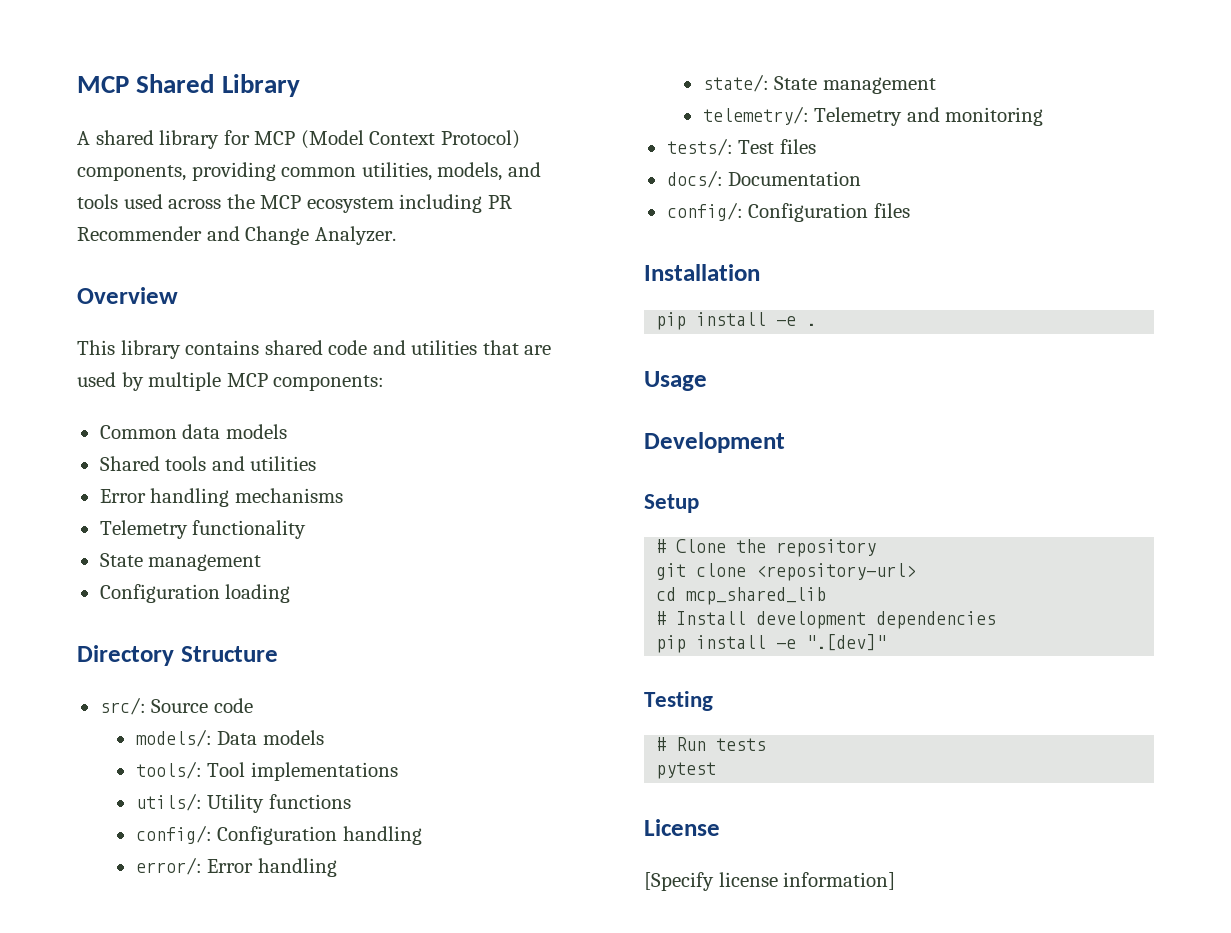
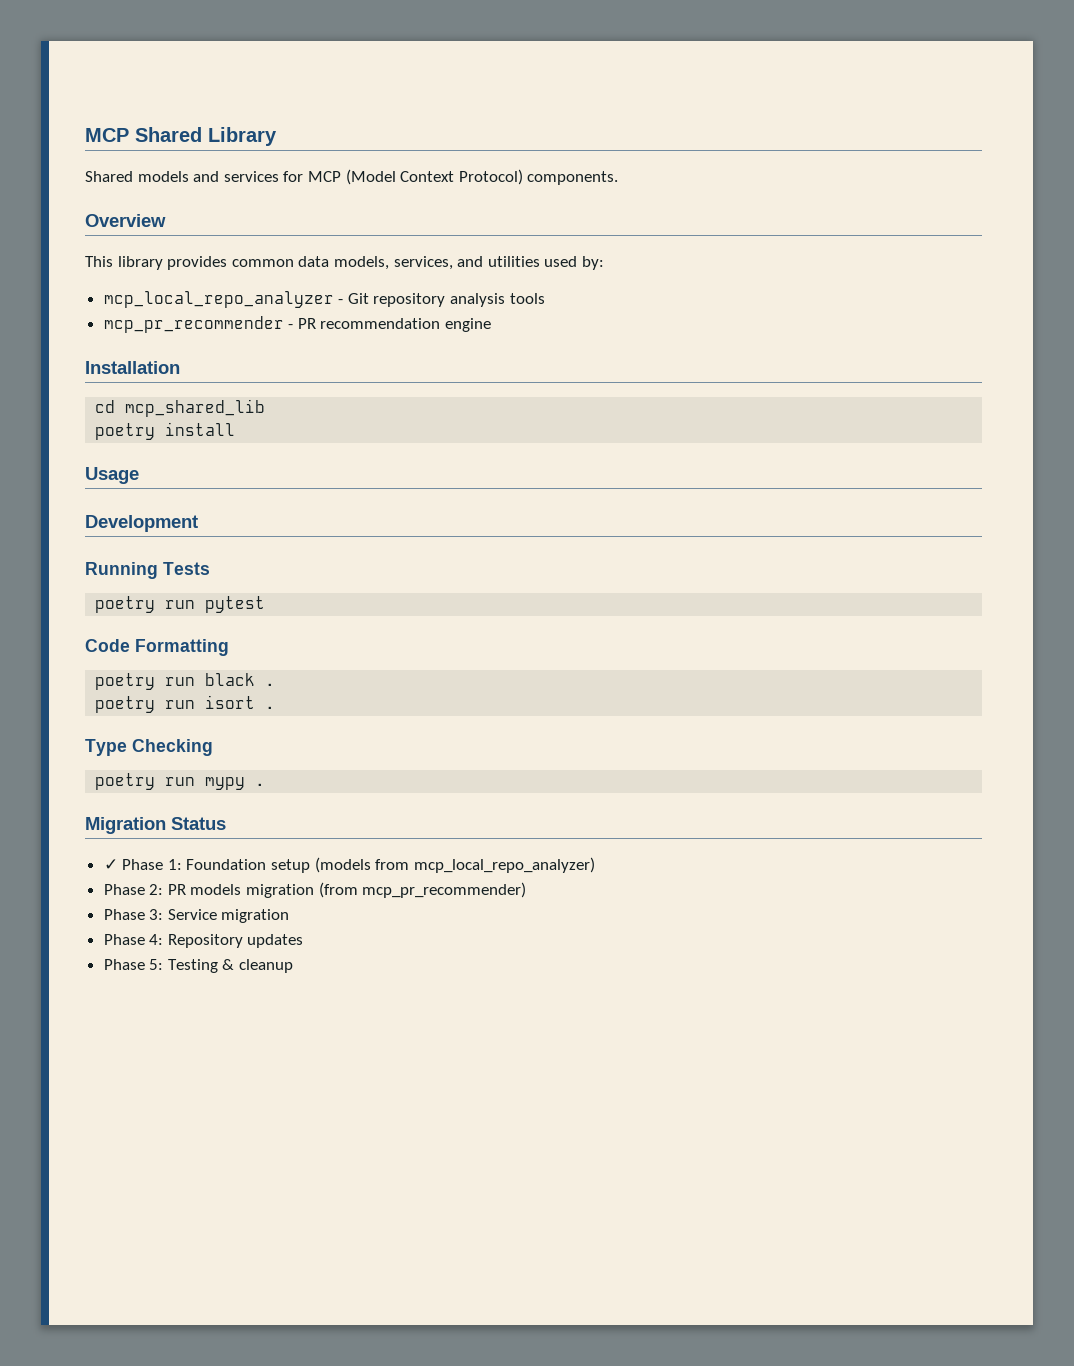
- A shared library for MCP (Model Context Protocol) components, providing common utilities, models, and tools used across the MCP ecosystem including PR Recommender and Change Analyzer.
+ Shared models and services for MCP (Model Context Protocol) components.
  Overview
- This library contains shared code and utilities that are used by multiple MCP components:
- Common data models
- Shared tools and utilities
- Error handling mechanisms
- Telemetry functionality
- State management
- Configuration loading
- Directory Structure
- src/: Source code
- models/: Data models
- tools/: Tool implementations
- utils/: Utility functions
- config/: Configuration handling
- error/: Error handling
- state/: State management
- telemetry/: Telemetry and monitoring
- tests/: Test files
- docs/: Documentation
- config/: Configuration files
+ This library provides common data models, services, and utilities used by:
+ mcp_local_repo_analyzer - Git repository analysis tools
+ mcp_pr_recommender - PR recommendation engine
  Installation
- pip install -e .
+ cd mcp_shared_lib
+ poetry install
- Setup
- # Clone the repository
- git clone <repository-url>
- cd mcp_shared_lib
- # Install development dependencies
- pip install -e ".[dev]"
- Testing
- # Run tests
- pytest
- License
- [Specify license information]
+ Running Tests
+ poetry run pytest
+ Code Formatting
+ poetry run black .
+ poetry run isort .
+ Type Checking
+ poetry run mypy .
+ Migration Status
+ ✓ Phase 1: Foundation setup (models from mcp_local_repo_analyzer)
+ Phase 2: PR models migration (from mcp_pr_recommender)
+ Phase 3: Service migration
+ Phase 4: Repository updates
+ Phase 5: Testing & cleanup

